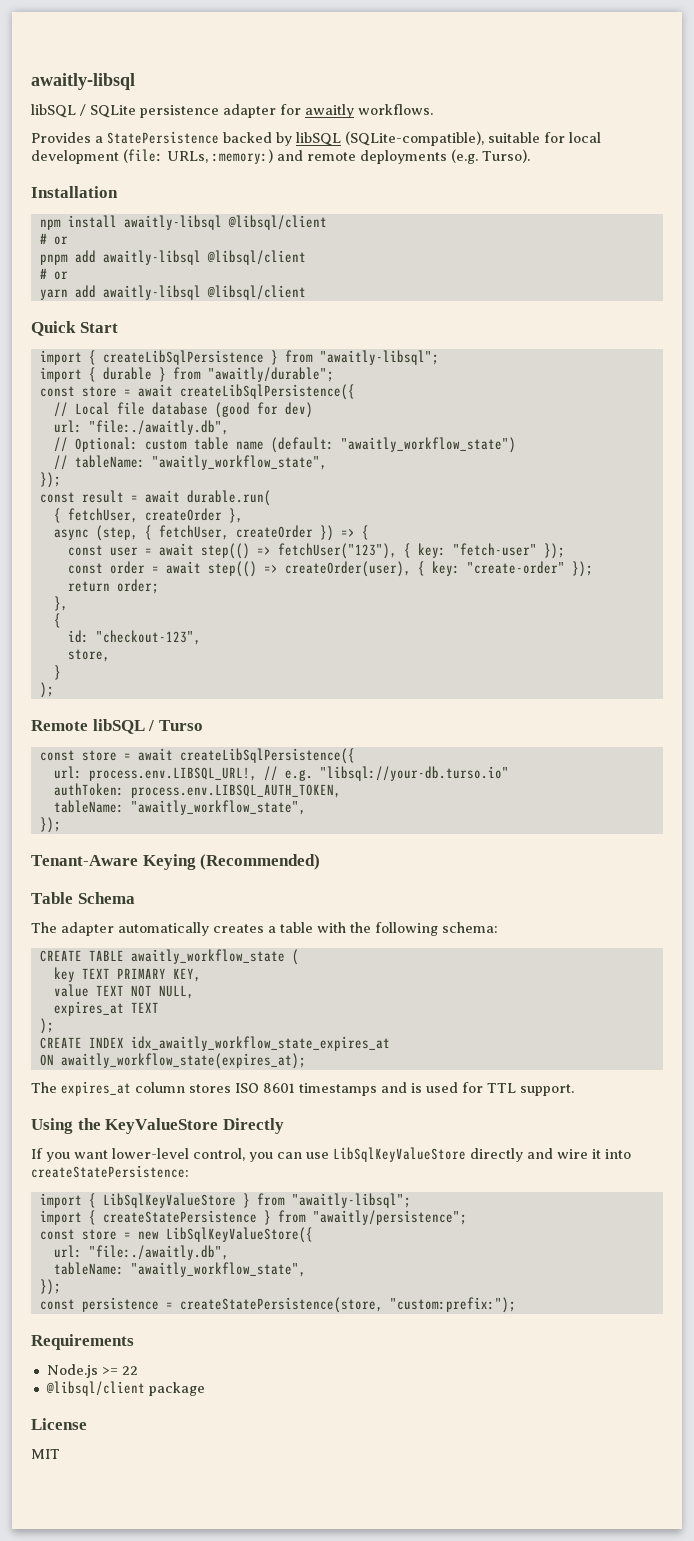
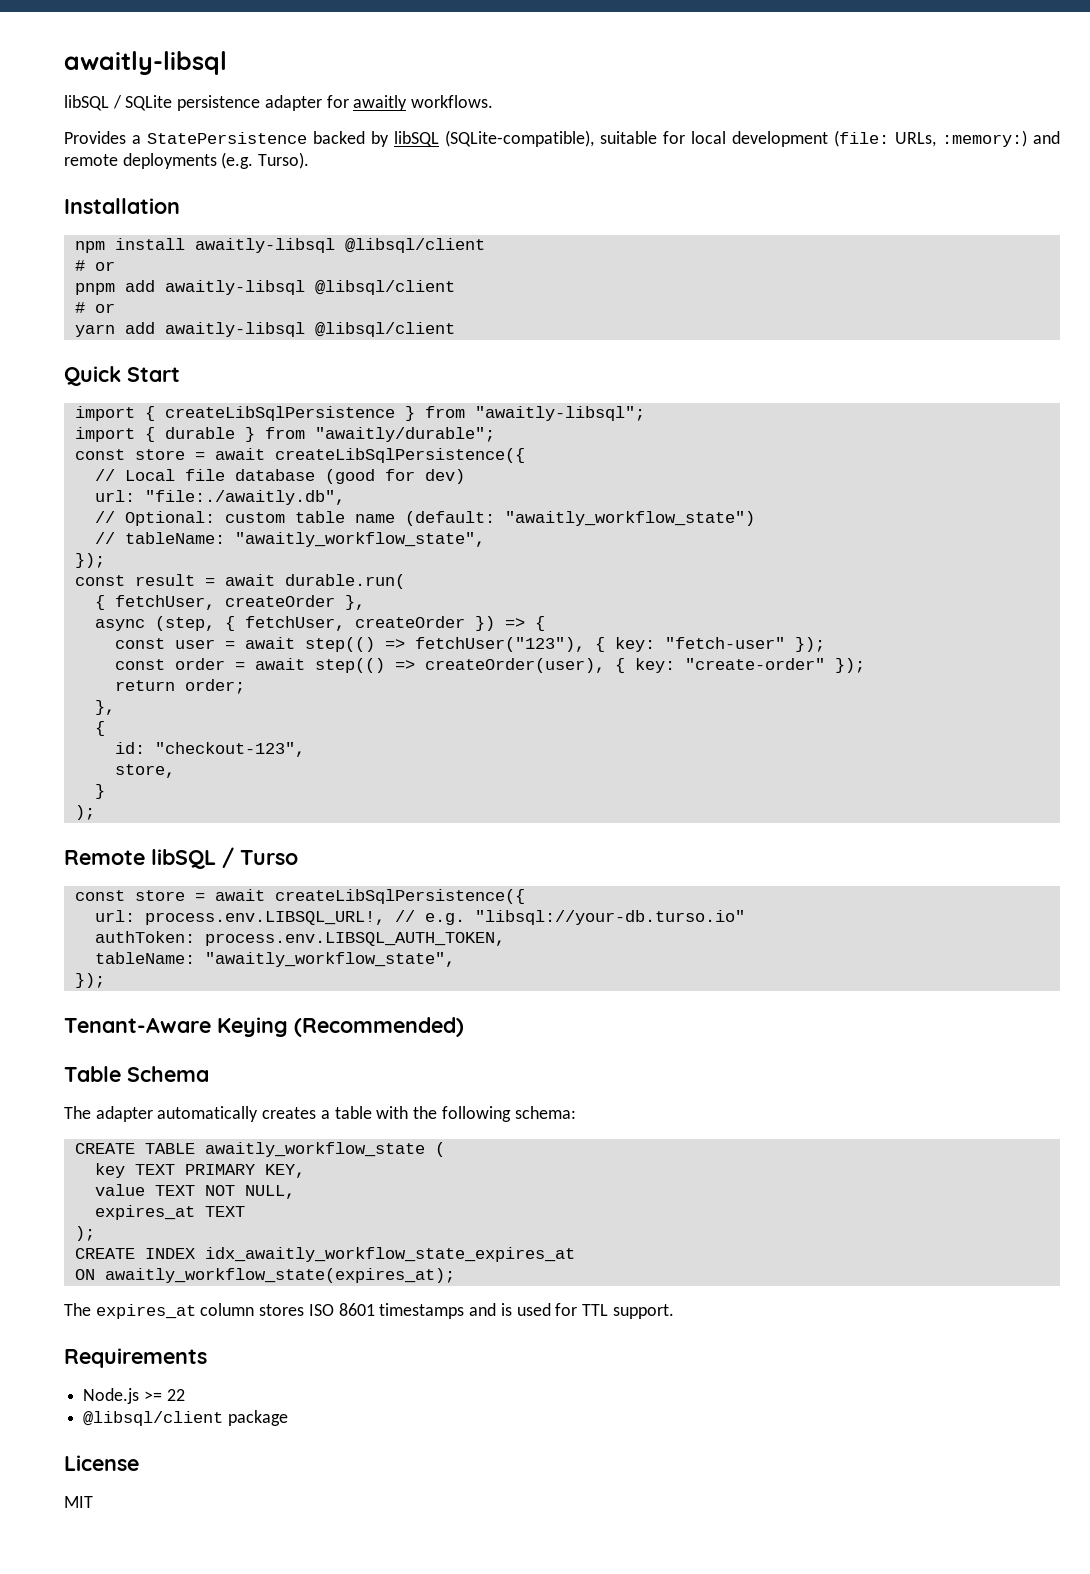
- Using the KeyValueStore Directly
- If you want lower-level control, you can use LibSqlKeyValueStore directly and wire it into createStatePersistence:
- import { LibSqlKeyValueStore } from "awaitly-libsql";
- import { createStatePersistence } from "awaitly/persistence";
- const store = new LibSqlKeyValueStore({
- url: "file:./awaitly.db",
- tableName: "awaitly_workflow_state",
- });
- const persistence = createStatePersistence(store, "custom:prefix:");

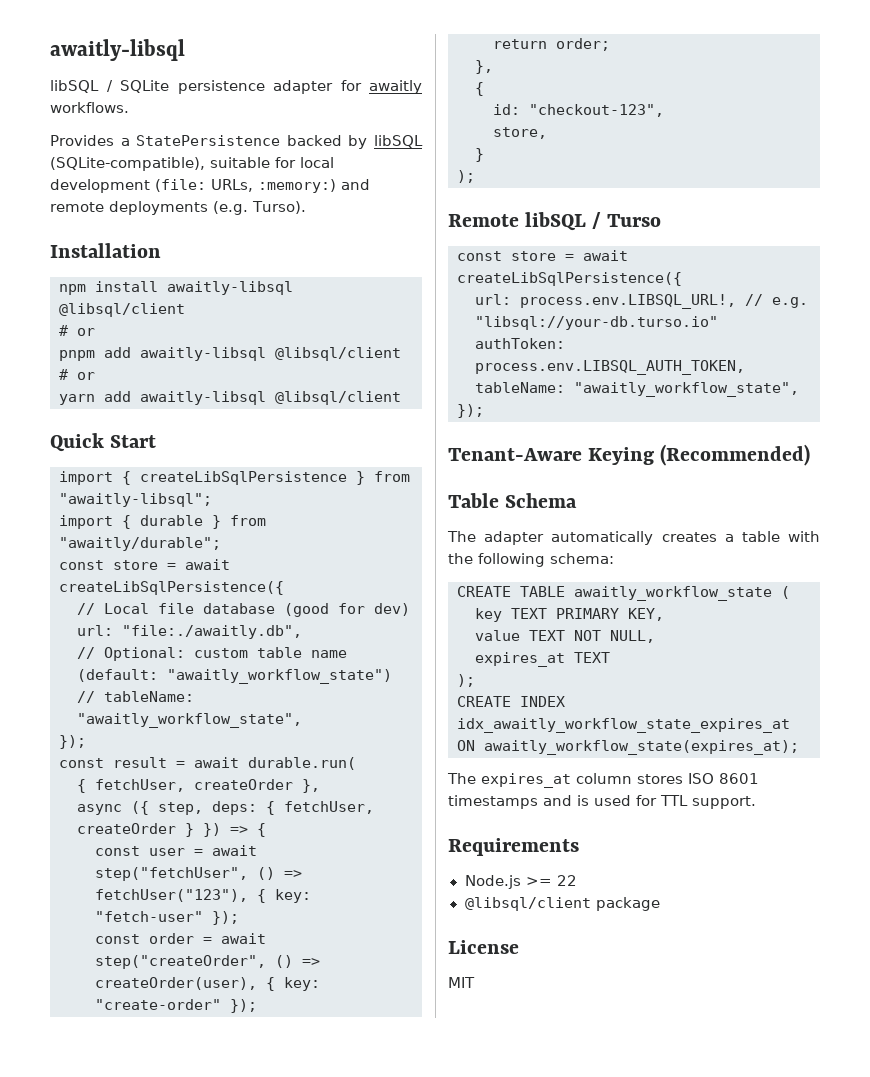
- async (step, { fetchUser, createOrder }) => {
+ async ({ step, deps: { fetchUser, createOrder } }) => {
- const user = await step(() => fetchUser("123"), { key: "fetch-user" });
+ const user = await step("fetchUser", () => fetchUser("123"), { key: "fetch-user" });
- const order = await step(() => createOrder(user), { key: "create-order" });
+ const order = await step("createOrder", () => createOrder(user), { key: "create-order" });

